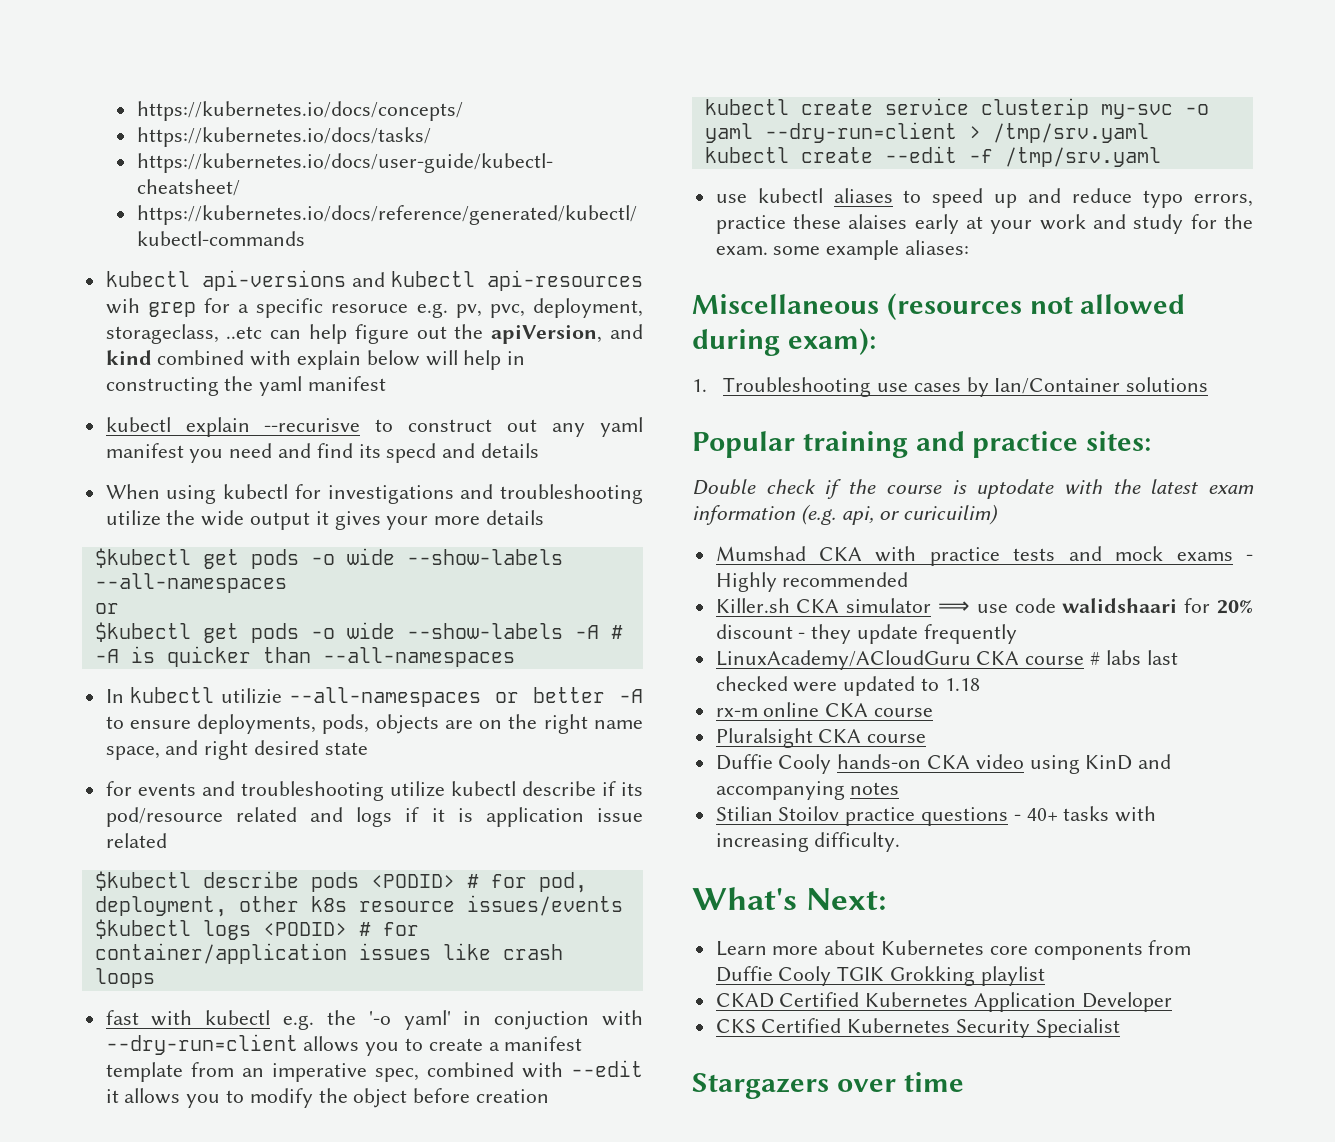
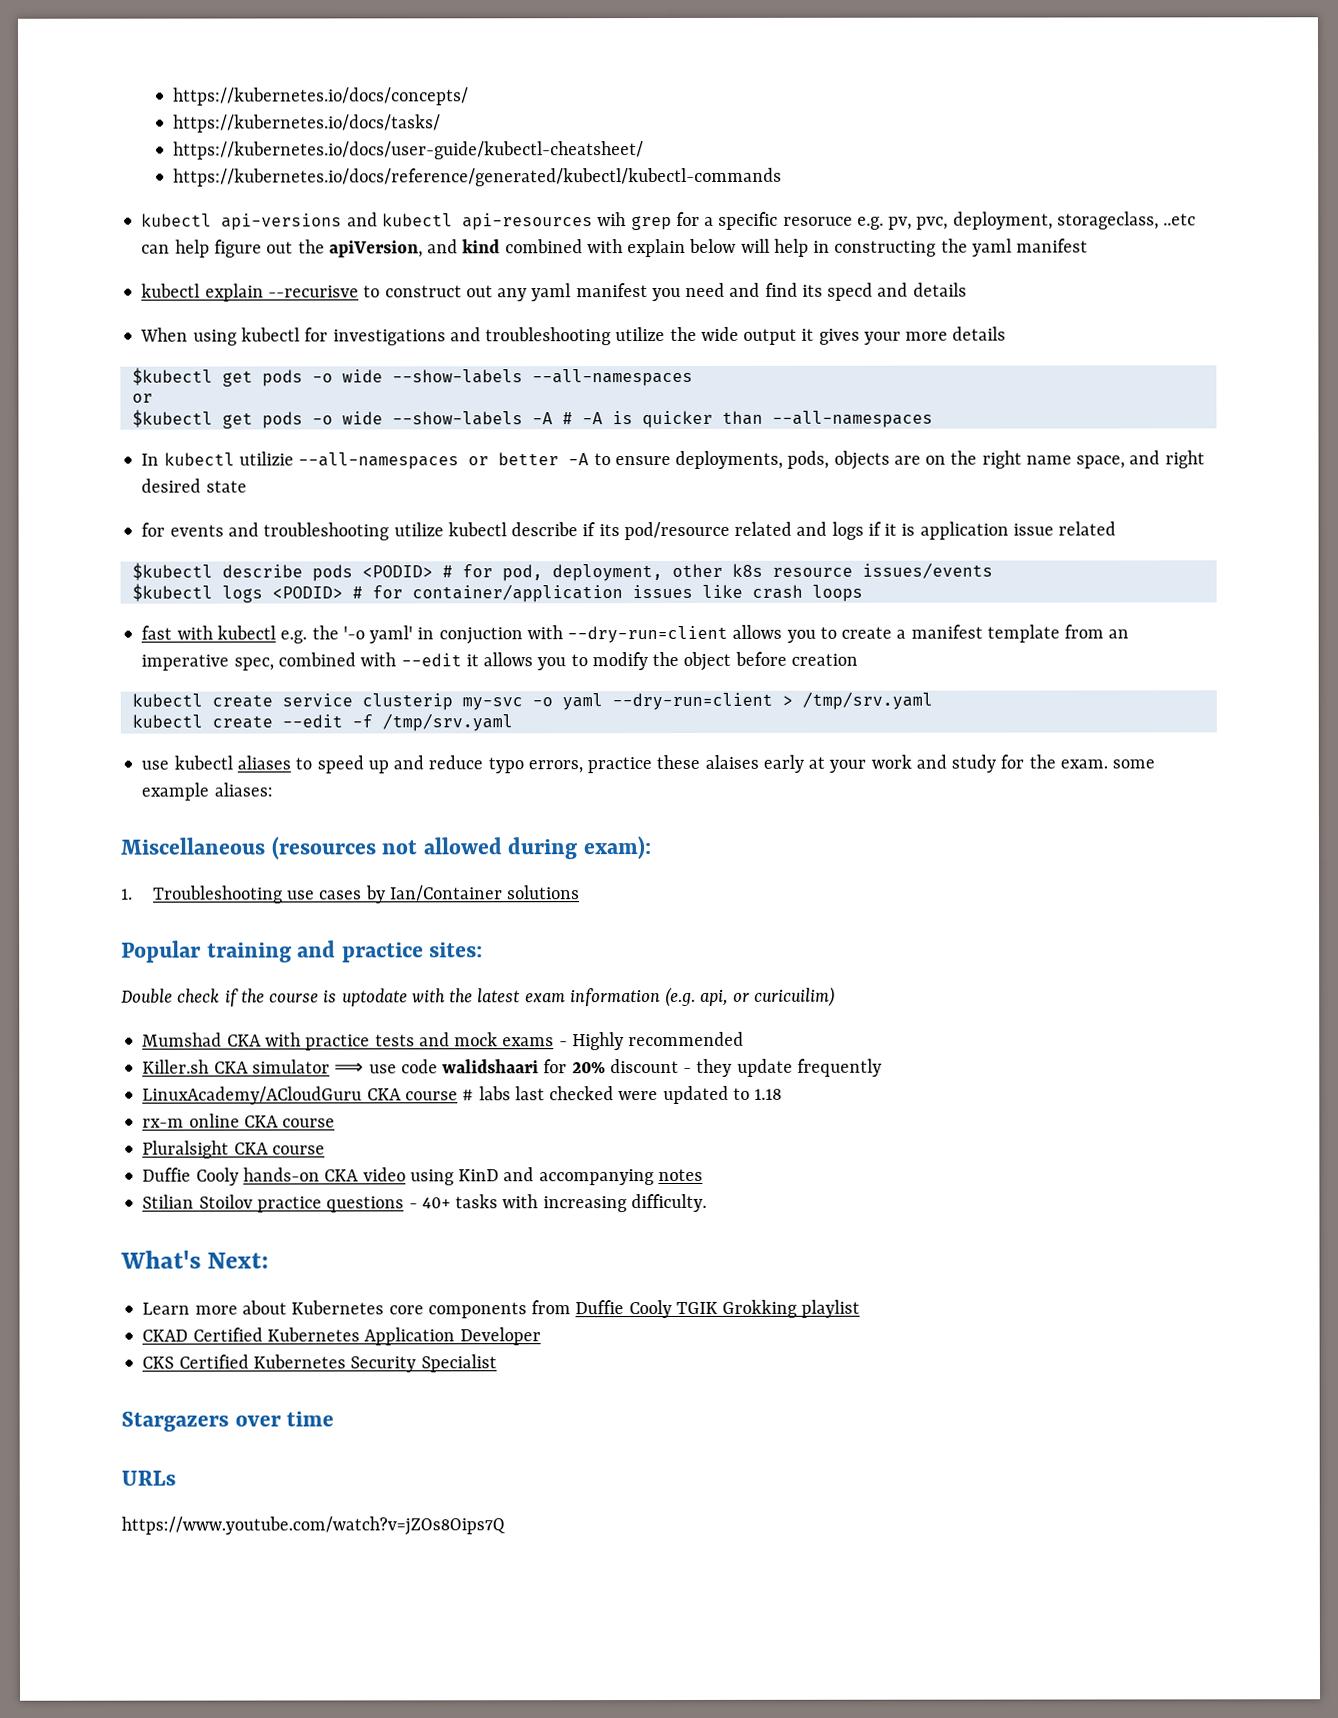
+ URLs
+ https://www.youtube.com/watch?v=jZOs8Oips7Q

